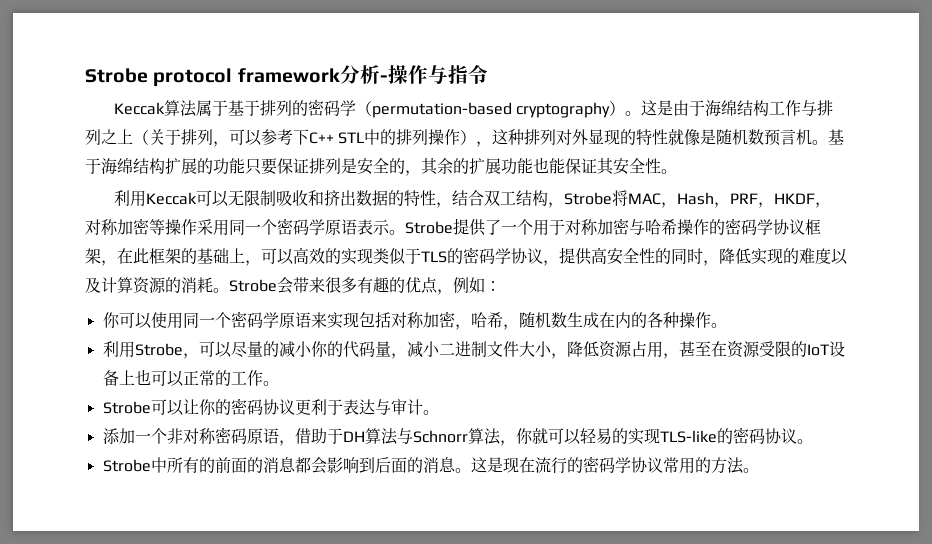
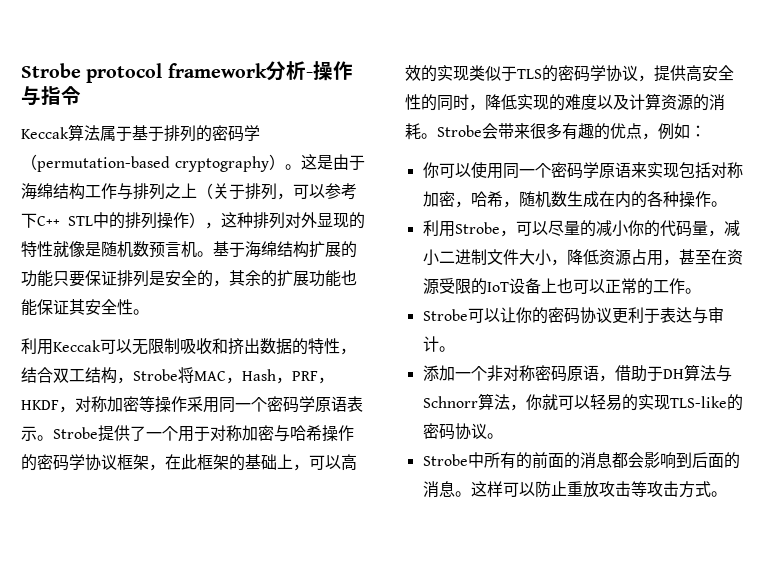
- 这是现在流行的密码学协议常用的方法。
+ 这样可以防止重放攻击等攻击方式。

